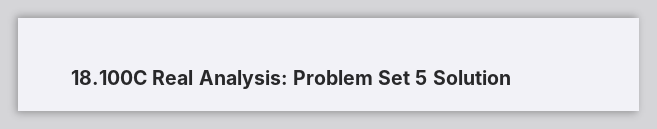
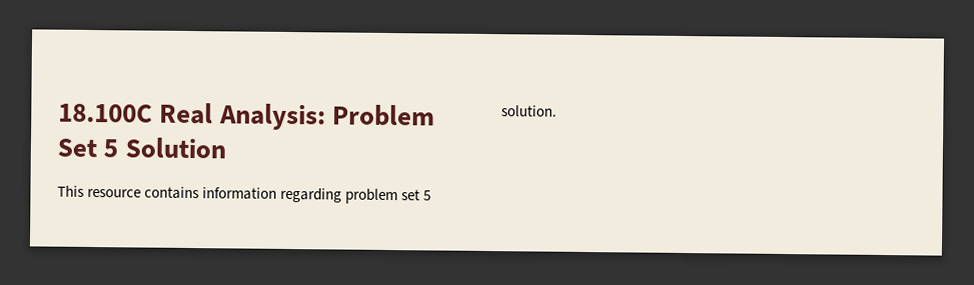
+ This resource contains information regarding problem set 5 solution.

